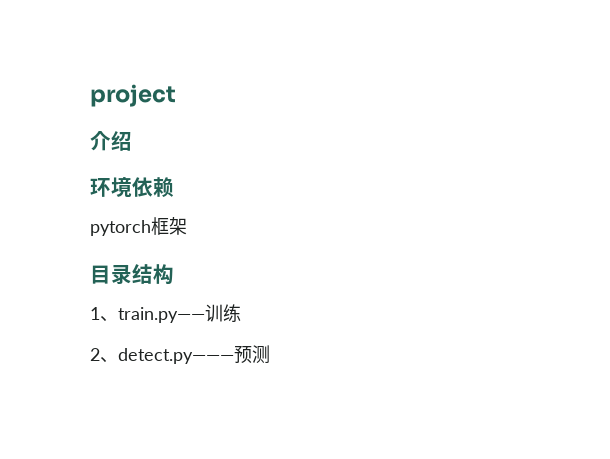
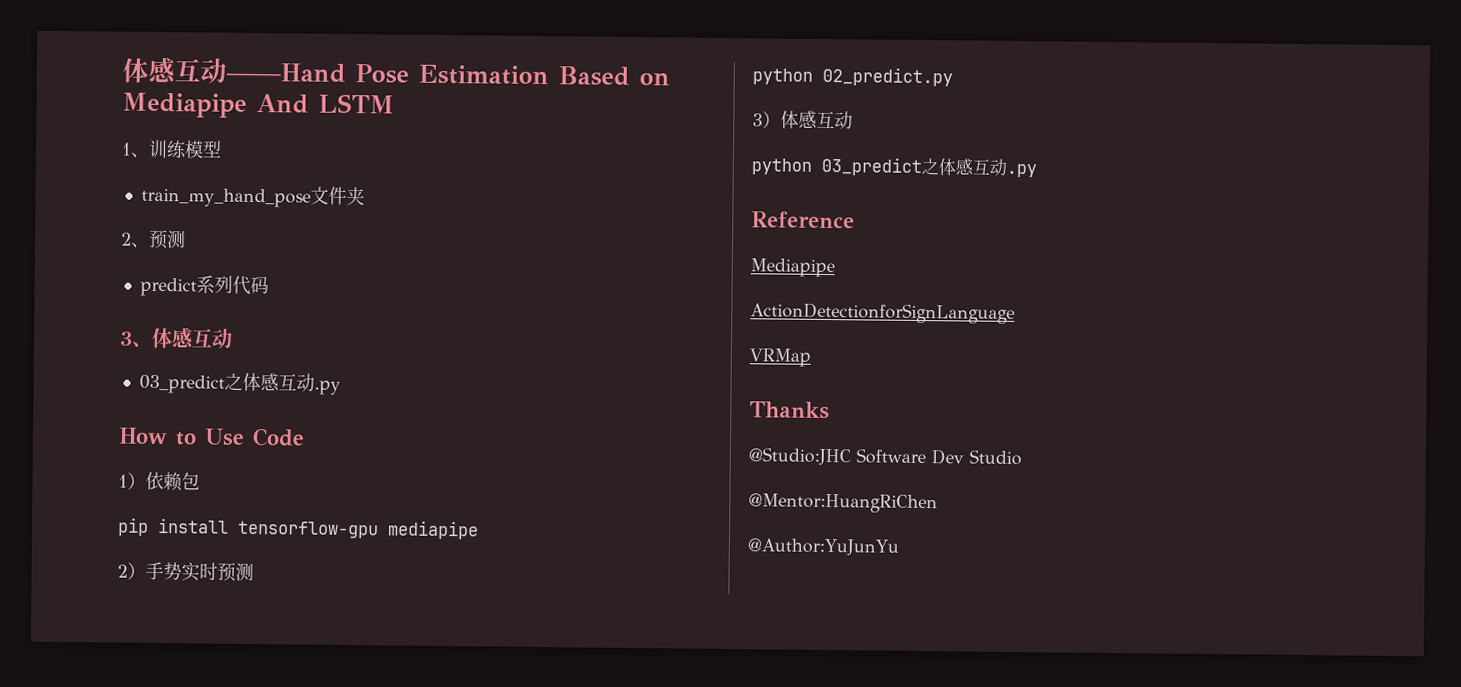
- project
- 介绍
- 环境依赖
- pytorch框架
- 目录结构
+ 体感互动——Hand Pose Estimation Based on Mediapipe And LSTM
- 1、train.py——训练
+ 1、训练模型
+ train_my_hand_pose文件夹
- 2、detect.py———预测
+ 2、预测
+ predict系列代码
+ 3、体感互动
+ 03_predict之体感互动.py
+ How to Use Code
+ 1）依赖包
+ pip install tensorflow-gpu mediapipe
+ 2）手势实时预测
+ python 02_predict.py
+ 3）体感互动
+ python 03_predict之体感互动.py
+ Reference
+ Mediapipe
+ ActionDetectionforSignLanguage
+ VRMap
+ Thanks
+ @Studio:JHC Software Dev Studio
+ @Mentor:HuangRiChen
+ @Author:YuJunYu

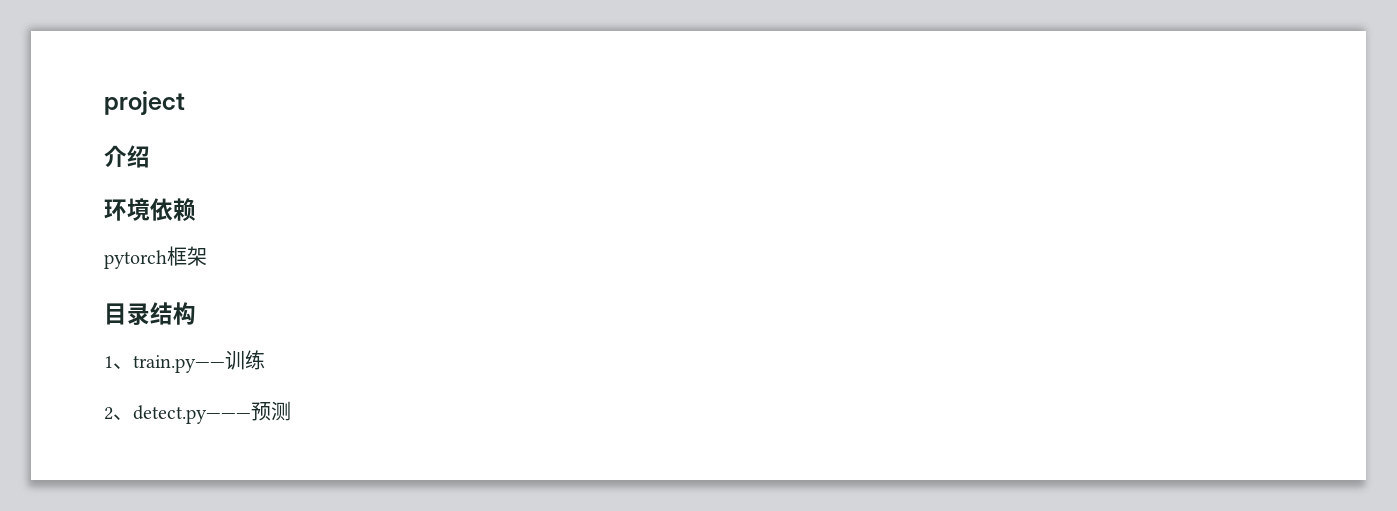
- 体感互动——Hand Pose Estimation Based on Mediapipe And LSTM
+ project
+ 介绍
+ 环境依赖
+ pytorch框架
+ 目录结构
- 1、训练模型
- train_my_hand_pose文件夹
+ 1、train.py——训练
- 2、预测
- predict系列代码
- 3、体感互动
- 03_predict之体感互动.py
- How to Use Code
- 1）依赖包
- pip install tensorflow-gpu mediapipe
- 2）手势实时预测
- python 02_predict.py
- 3）体感互动
- python 03_predict之体感互动.py
- Reference
- Mediapipe
- ActionDetectionforSignLanguage
- VRMap
- Thanks
- @Studio:JHC Software Dev Studio
- @Mentor:HuangRiChen
- @Author:YuJunYu
+ 2、detect.py———预测

